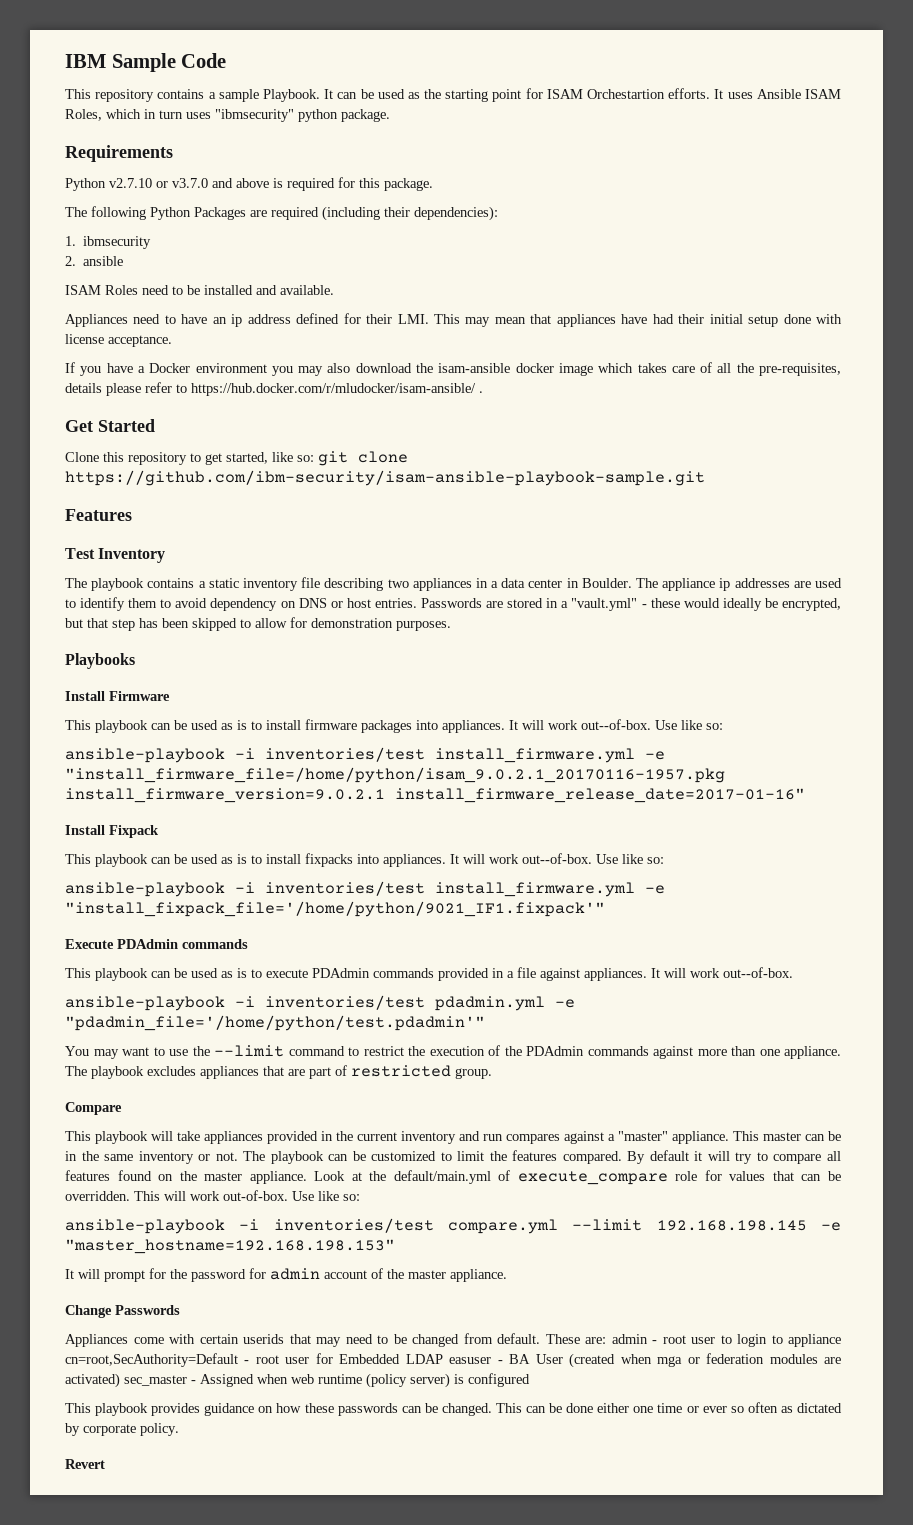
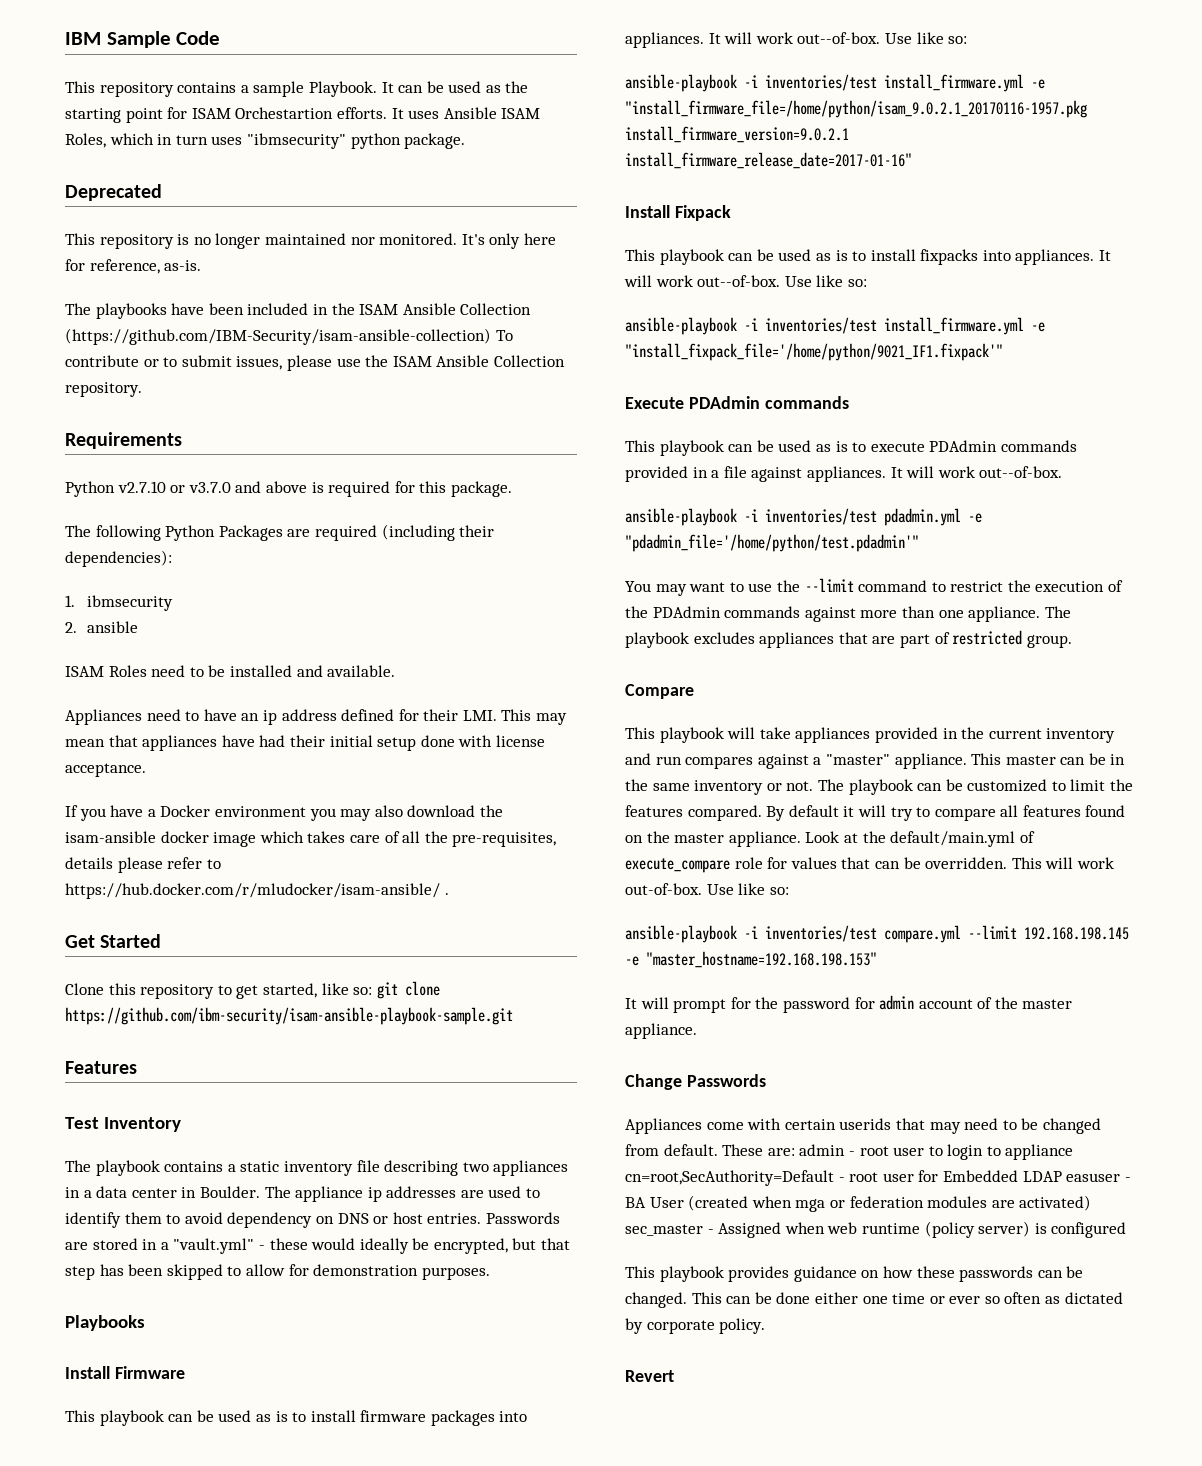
+ Deprecated
+ This repository is no longer maintained nor monitored. It's only here for reference, as-is.
+ The playbooks have been included in the ISAM Ansible Collection (https://github.com/IBM-Security/isam-ansible-collection) To contribute or to submit issues, please use the ISAM Ansible Collection repository.

